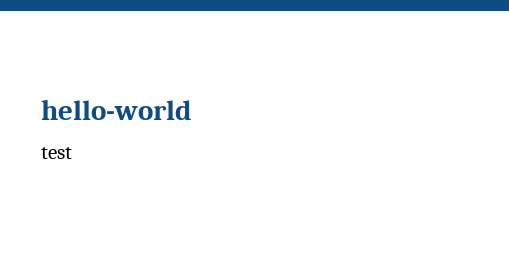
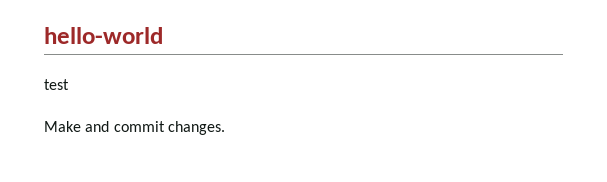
+ Make and commit changes.

